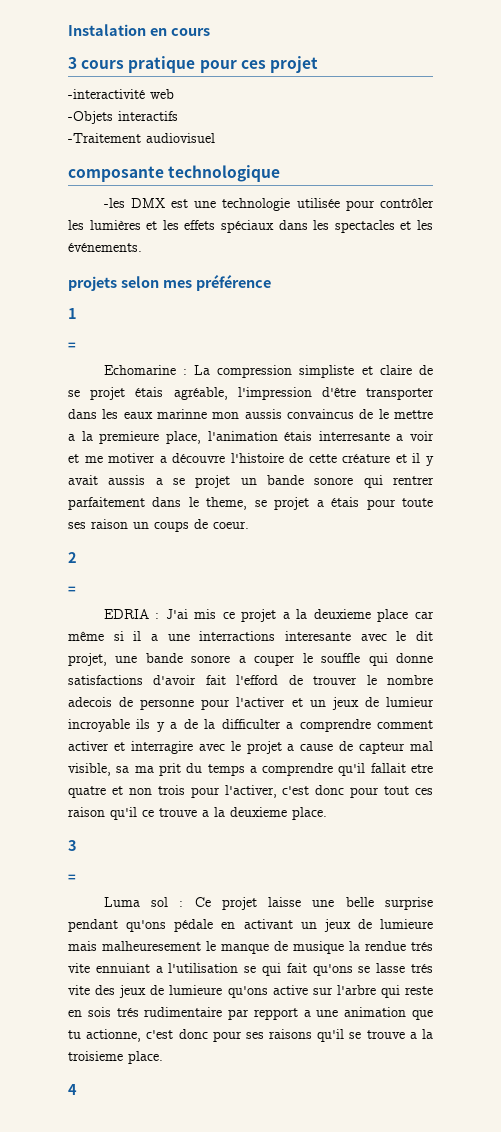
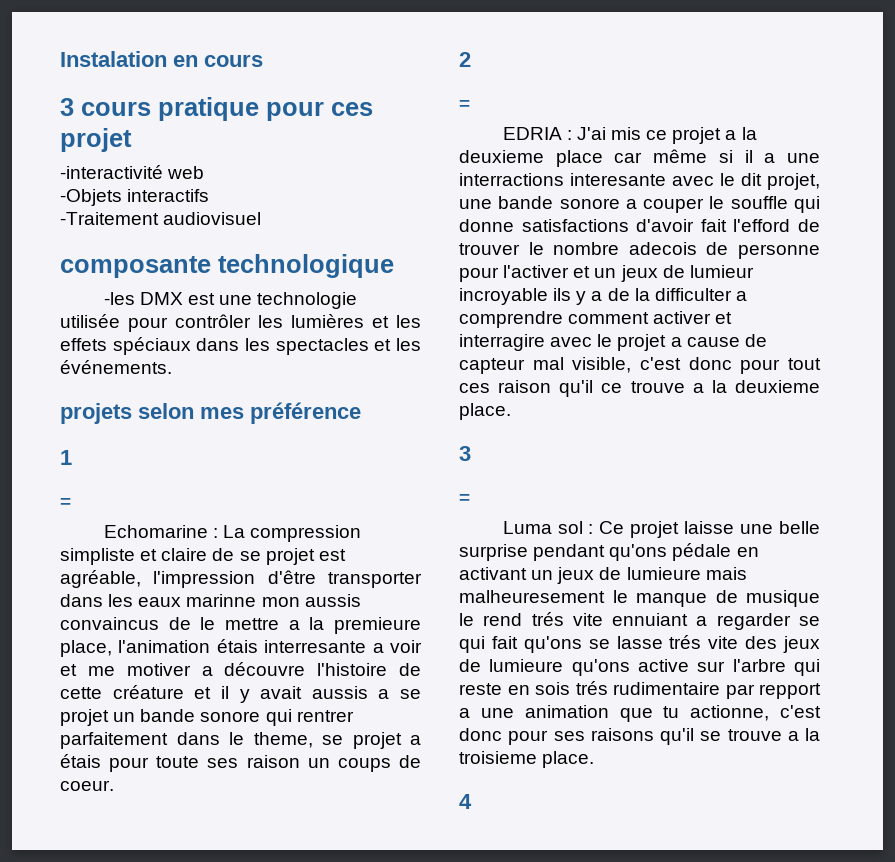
- La compression simpliste et claire de se projet étais agréable, l'impression d'être transporter dans les eaux marinne mon aussis convaincus de le mettre a la premieure place, l'animation étais interresante a voir et me motiver a découvre l'histoire de cette créature et il y avait aussis a se projet un bande sonore qui rentrer parfaitement dans le theme, se projet a étais pour toute ses raison un coups de coeur.
+ La compression simpliste et claire de se projet est agréable, l'impression d'être transporter dans les eaux marinne mon aussis convaincus de le mettre a la premieure place, l'animation étais interresante a voir et me motiver a découvre l'histoire de cette créature et il y avait aussis a se projet un bande sonore qui rentrer parfaitement dans le theme, se projet a étais pour toute ses raison un coups de coeur.
- J'ai mis ce projet a la deuxieme place car même si il a une interractions interesante avec le dit projet, une bande sonore a couper le souffle qui donne satisfactions d'avoir fait l'efford de trouver le nombre adecois de personne pour l'activer et un jeux de lumieur incroyable ils y a de la difficulter a comprendre comment activer et interragire avec le projet a cause de capteur mal visible, sa ma prit du temps a comprendre qu'il fallait etre quatre et non trois pour l'activer, c'est donc pour tout ces raison qu'il ce trouve a la deuxieme place.
+ J'ai mis ce projet a la deuxieme place car même si il a une interractions interesante avec le dit projet, une bande sonore a couper le souffle qui donne satisfactions d'avoir fait l'efford de trouver le nombre adecois de personne pour l'activer et un jeux de lumieur incroyable ils y a de la difficulter a comprendre comment activer et interragire avec le projet a cause de capteur mal visible, c'est donc pour tout ces raison qu'il ce trouve a la deuxieme place.
- Ce projet laisse une belle surprise pendant qu'ons pédale en activant un jeux de lumieure mais malheuresement le manque de musique la rendue trés vite ennuiant a l'utilisation se qui fait qu'ons se lasse trés vite des jeux de lumieure qu'ons active sur l'arbre qui reste en sois trés rudimentaire par repport a une animation que tu actionne, c'est donc pour ses raisons qu'il se trouve a la troisieme place.
+ Ce projet laisse une belle surprise pendant qu'ons pédale en activant un jeux de lumieure mais malheuresement le manque de musique le rend trés vite ennuiant a regarder se qui fait qu'ons se lasse trés vite des jeux de lumieure qu'ons active sur l'arbre qui reste en sois trés rudimentaire par repport a une animation que tu actionne, c'est donc pour ses raisons qu'il se trouve a la troisieme place.

